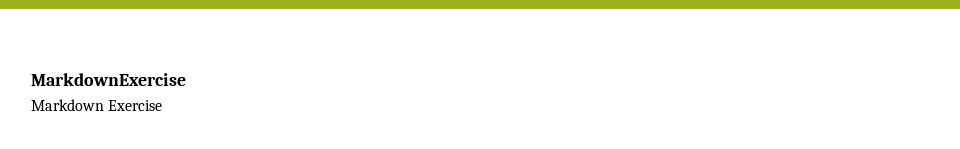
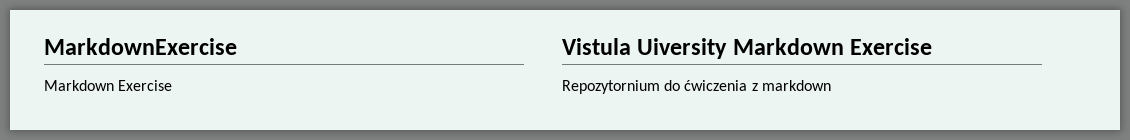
+ Vistula Uiversity Markdown Exercise
+ Repozytornium do ćwiczenia z markdown

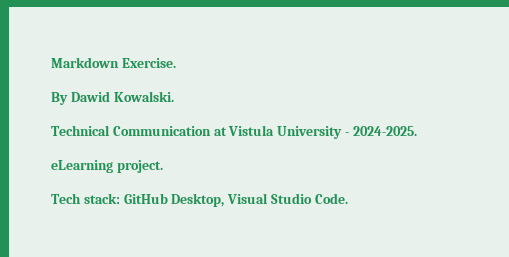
- MarkdownExercise
- Markdown Exercise
- Vistula Uiversity Markdown Exercise
- Repozytornium do ćwiczenia z markdown
+ Markdown Exercise.
+ By Dawid Kowalski.
+ Technical Communication at Vistula University - 2024-2025.
+ eLearning project.
+ Tech stack: GitHub Desktop, Visual Studio Code.

